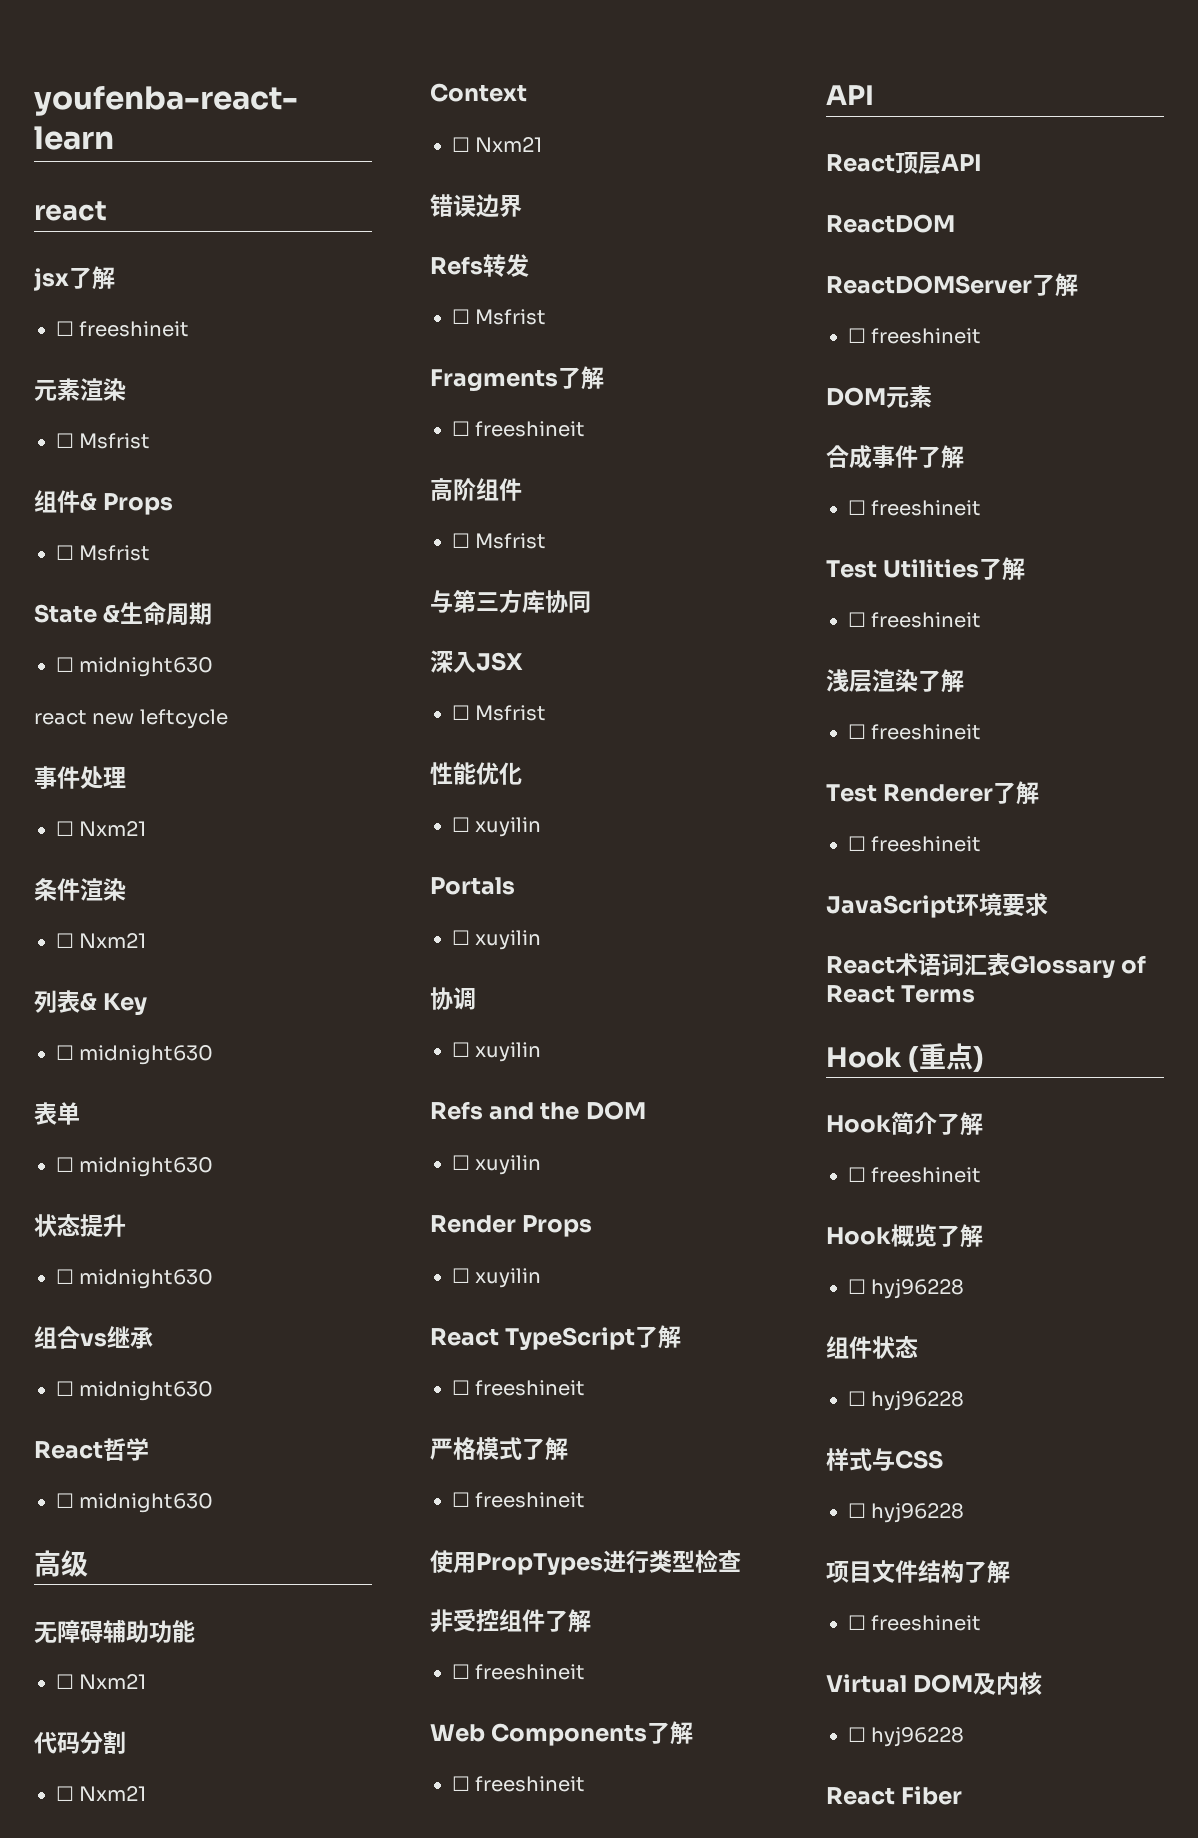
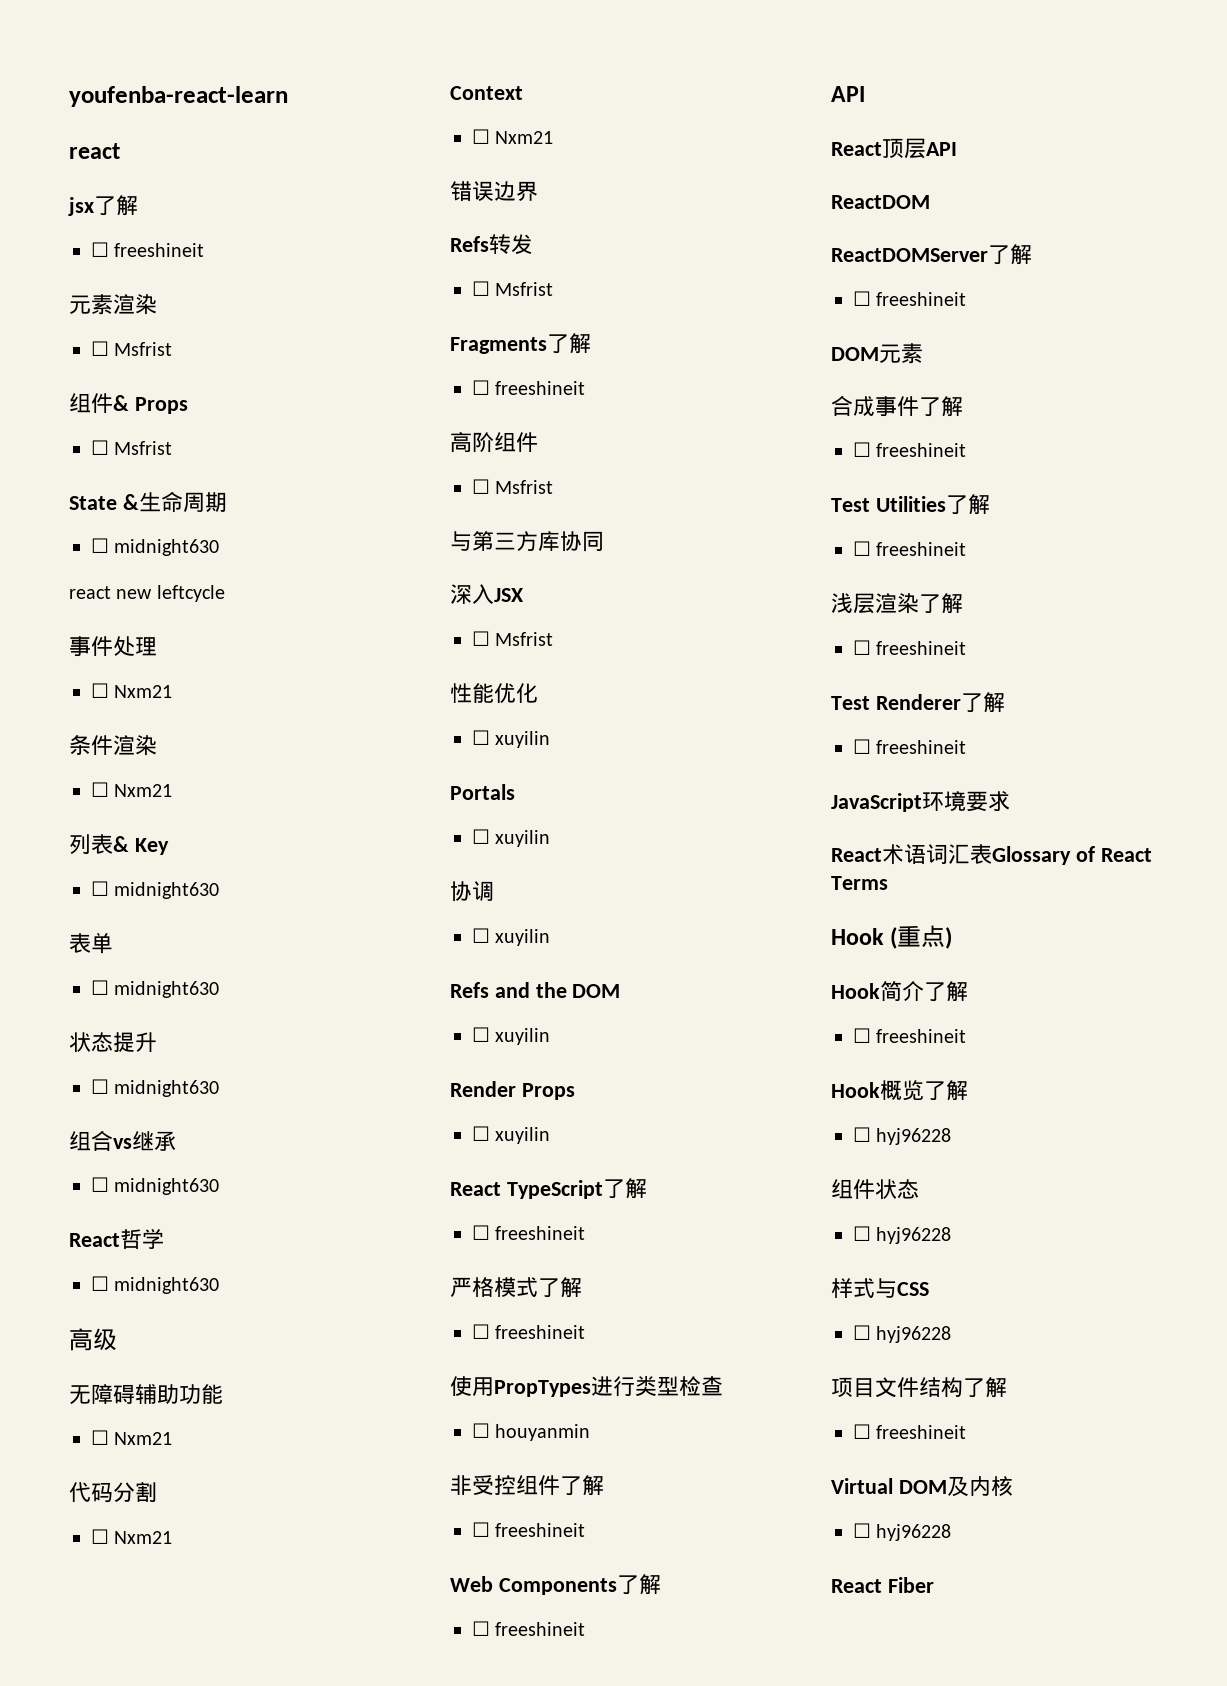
+ ☐ houyanmin

